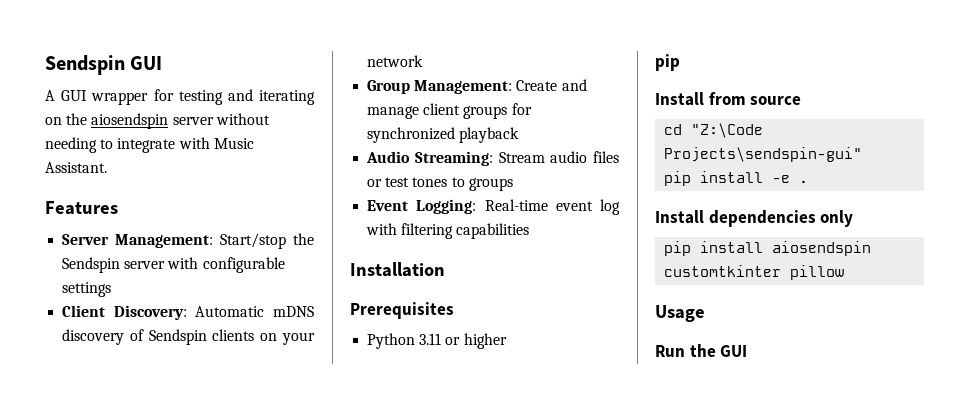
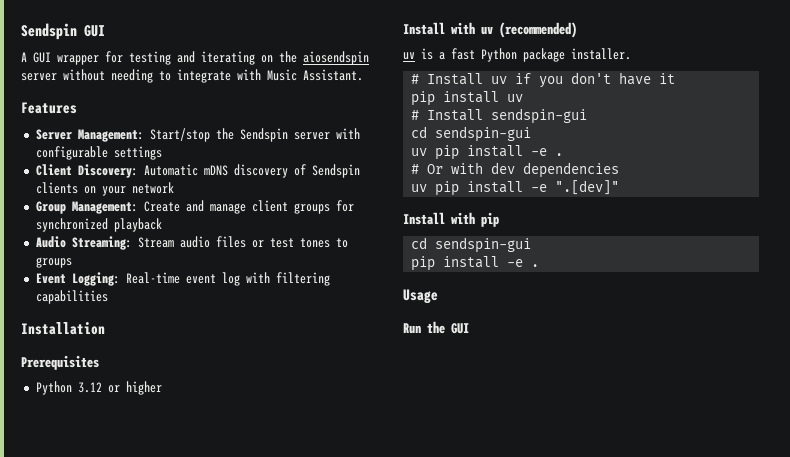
- Python 3.11 or higher
- pip
- Install from source
- cd "Z:\Code Projects\sendspin-gui"
+ Python 3.12 or higher
+ Install with uv (recommended)
+ uv is a fast Python package installer.
+ # Install uv if you don't have it
+ pip install uv
+ # Install sendspin-gui
+ cd sendspin-gui
+ uv pip install -e .
+ # Or with dev dependencies
+ uv pip install -e ".[dev]"
+ Install with pip
+ cd sendspin-gui
  pip install -e .
- Install dependencies only
- pip install aiosendspin customtkinter pillow

